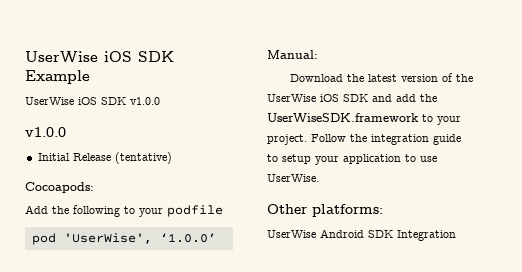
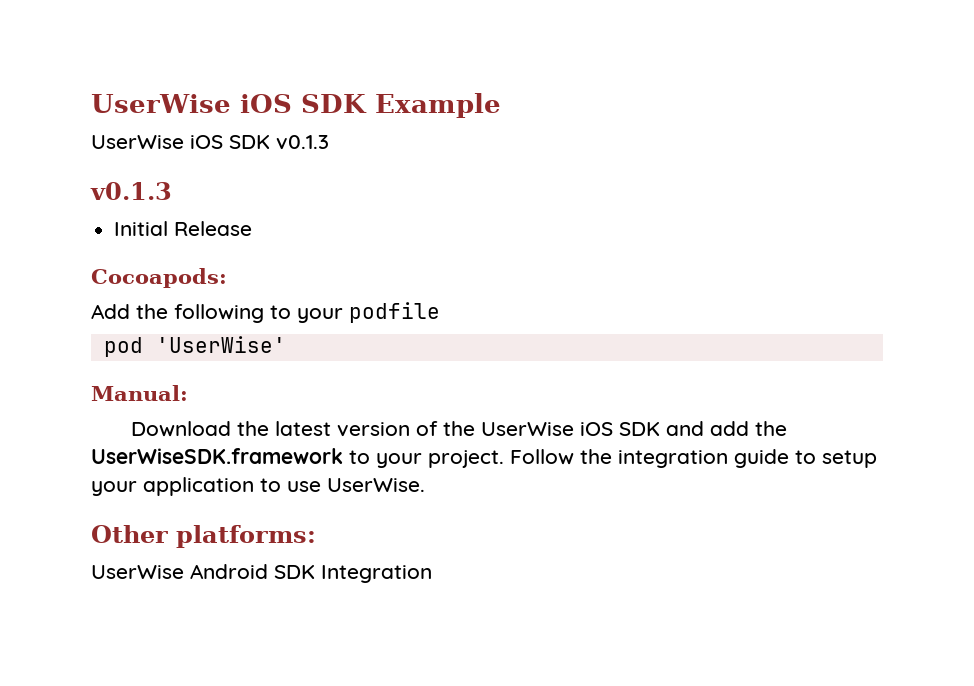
- UserWise iOS SDK v1.0.0
- v1.0.0
+ UserWise iOS SDK v0.1.3
+ v0.1.3
- Initial Release (tentative)
+ Initial Release
- pod 'UserWise', ‘1.0.0’
+ pod 'UserWise'

